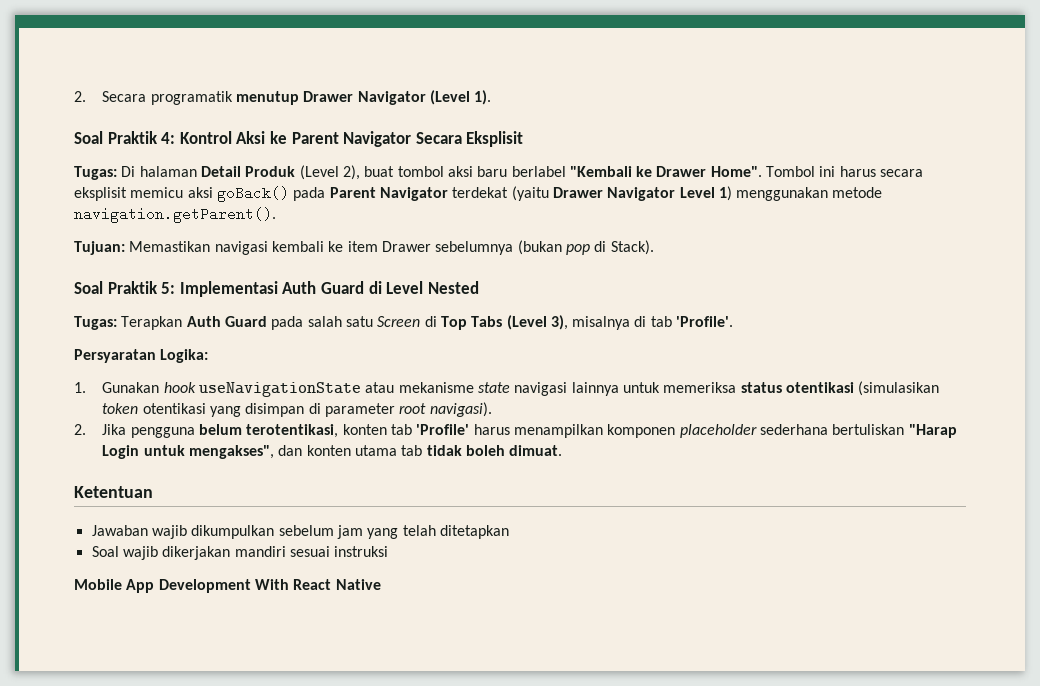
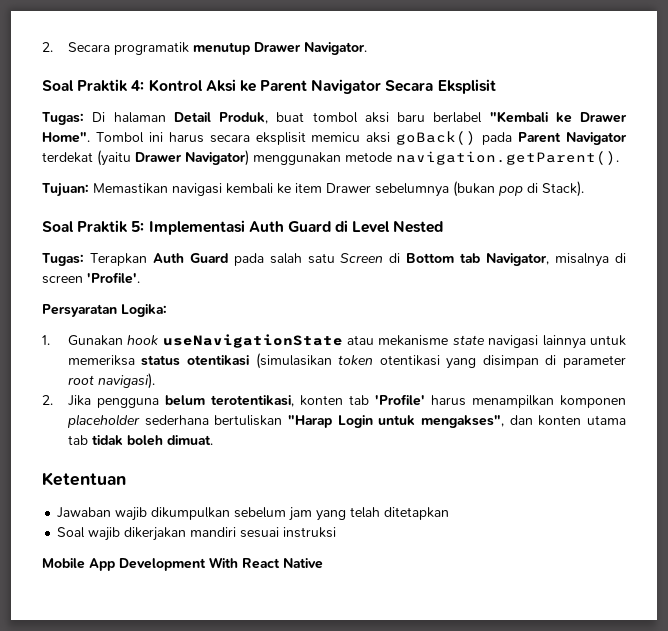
- 2. Secara programatik menutup Drawer Navigator (Level 1).
+ 2. Secara programatik menutup Drawer Navigator.
- Tugas: Di halaman Detail Produk (Level 2), buat tombol aksi baru berlabel "Kembali ke Drawer Home".
+ Tugas: Di halaman Detail Produk, buat tombol aksi baru berlabel "Kembali ke Drawer Home".
- Tombol ini harus secara eksplisit memicu aksi goBack() pada Parent Navigator terdekat (yaitu Drawer Navigator Level 1) menggunakan metode navigation.getParent().
+ Tombol ini harus secara eksplisit memicu aksi goBack() pada Parent Navigator terdekat (yaitu Drawer Navigator) menggunakan metode navigation.getParent().
- Tugas: Terapkan Auth Guard pada salah satu Screen di Top Tabs (Level 3), misalnya di tab 'Profile'.
+ Tugas: Terapkan Auth Guard pada salah satu Screen di Bottom tab Navigator, misalnya di screen 'Profile'.

